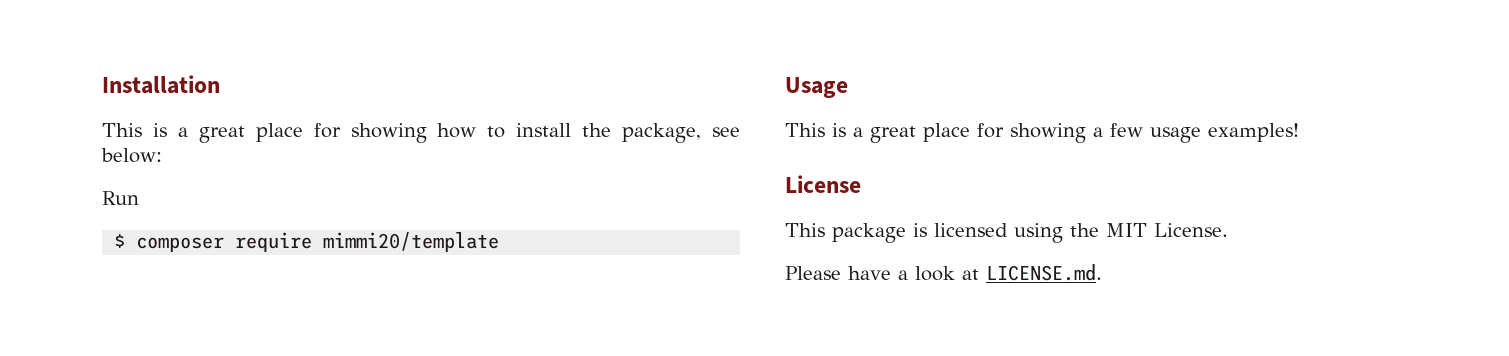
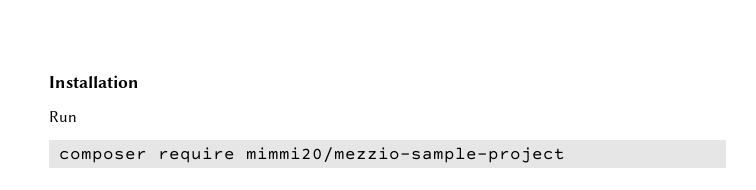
- This is a great place for showing how to install the package, see below:
- $ composer require mimmi20/template
- Usage
- This is a great place for showing a few usage examples!
- License
- This package is licensed using the MIT License.
- Please have a look at LICENSE.md.
+ composer require mimmi20/mezzio-sample-project

